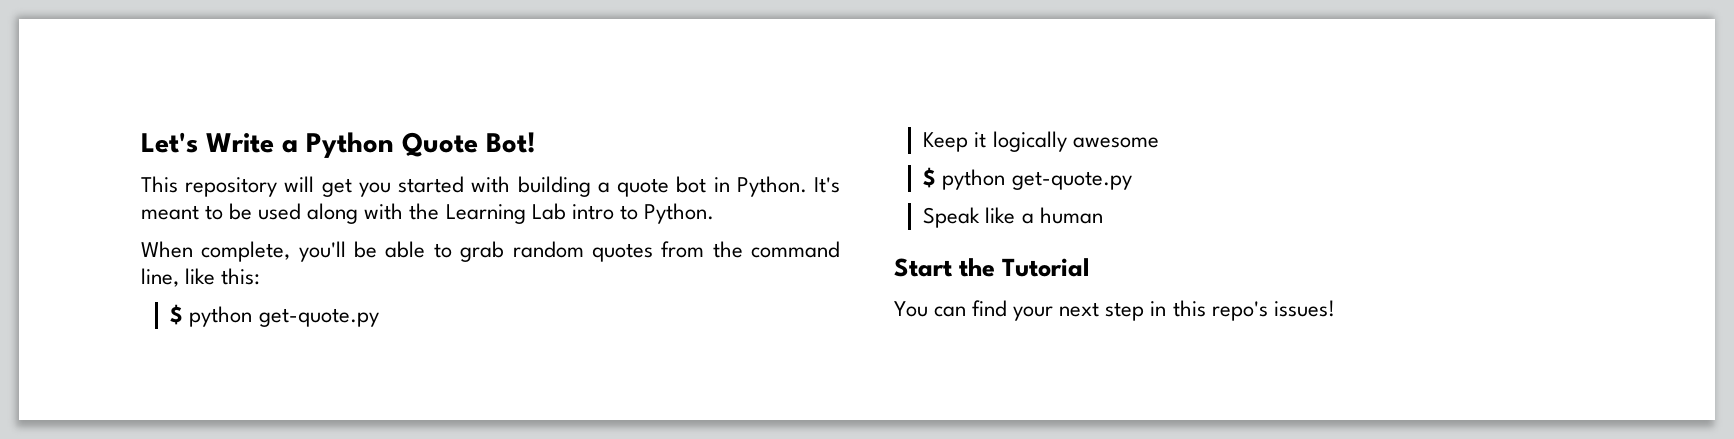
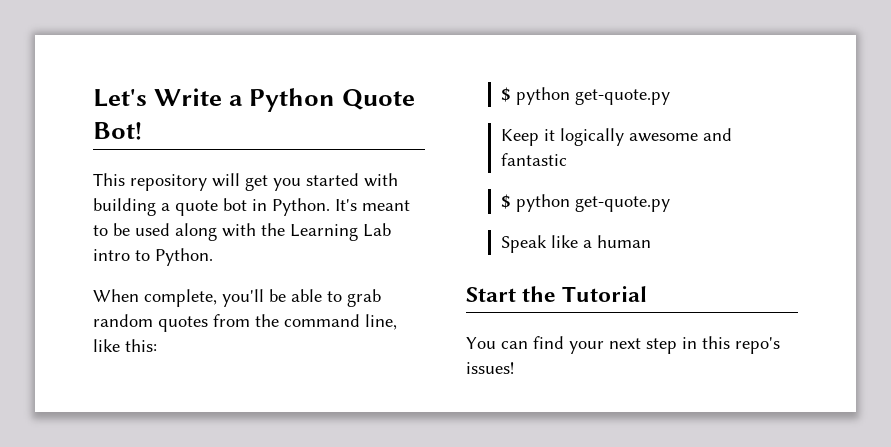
- Keep it logically awesome
+ Keep it logically awesome and fantastic

